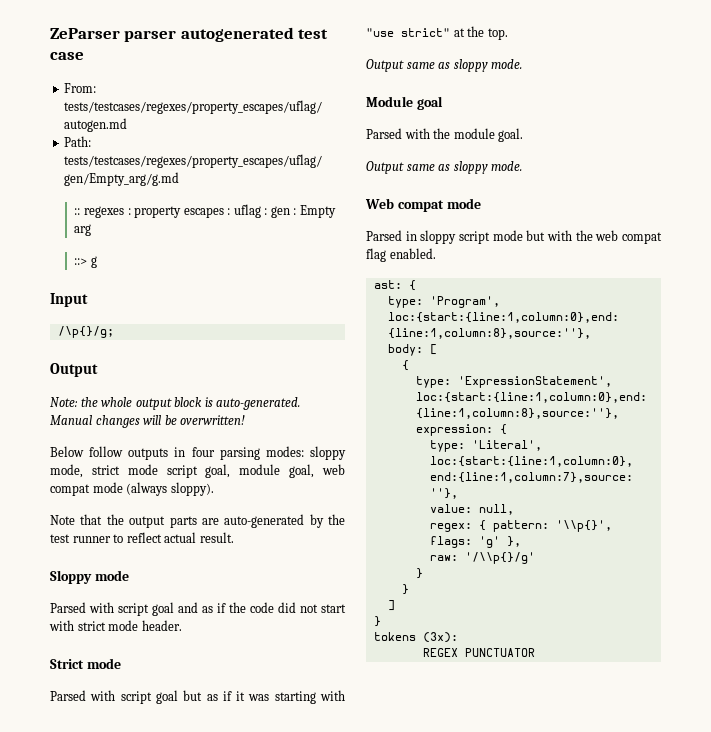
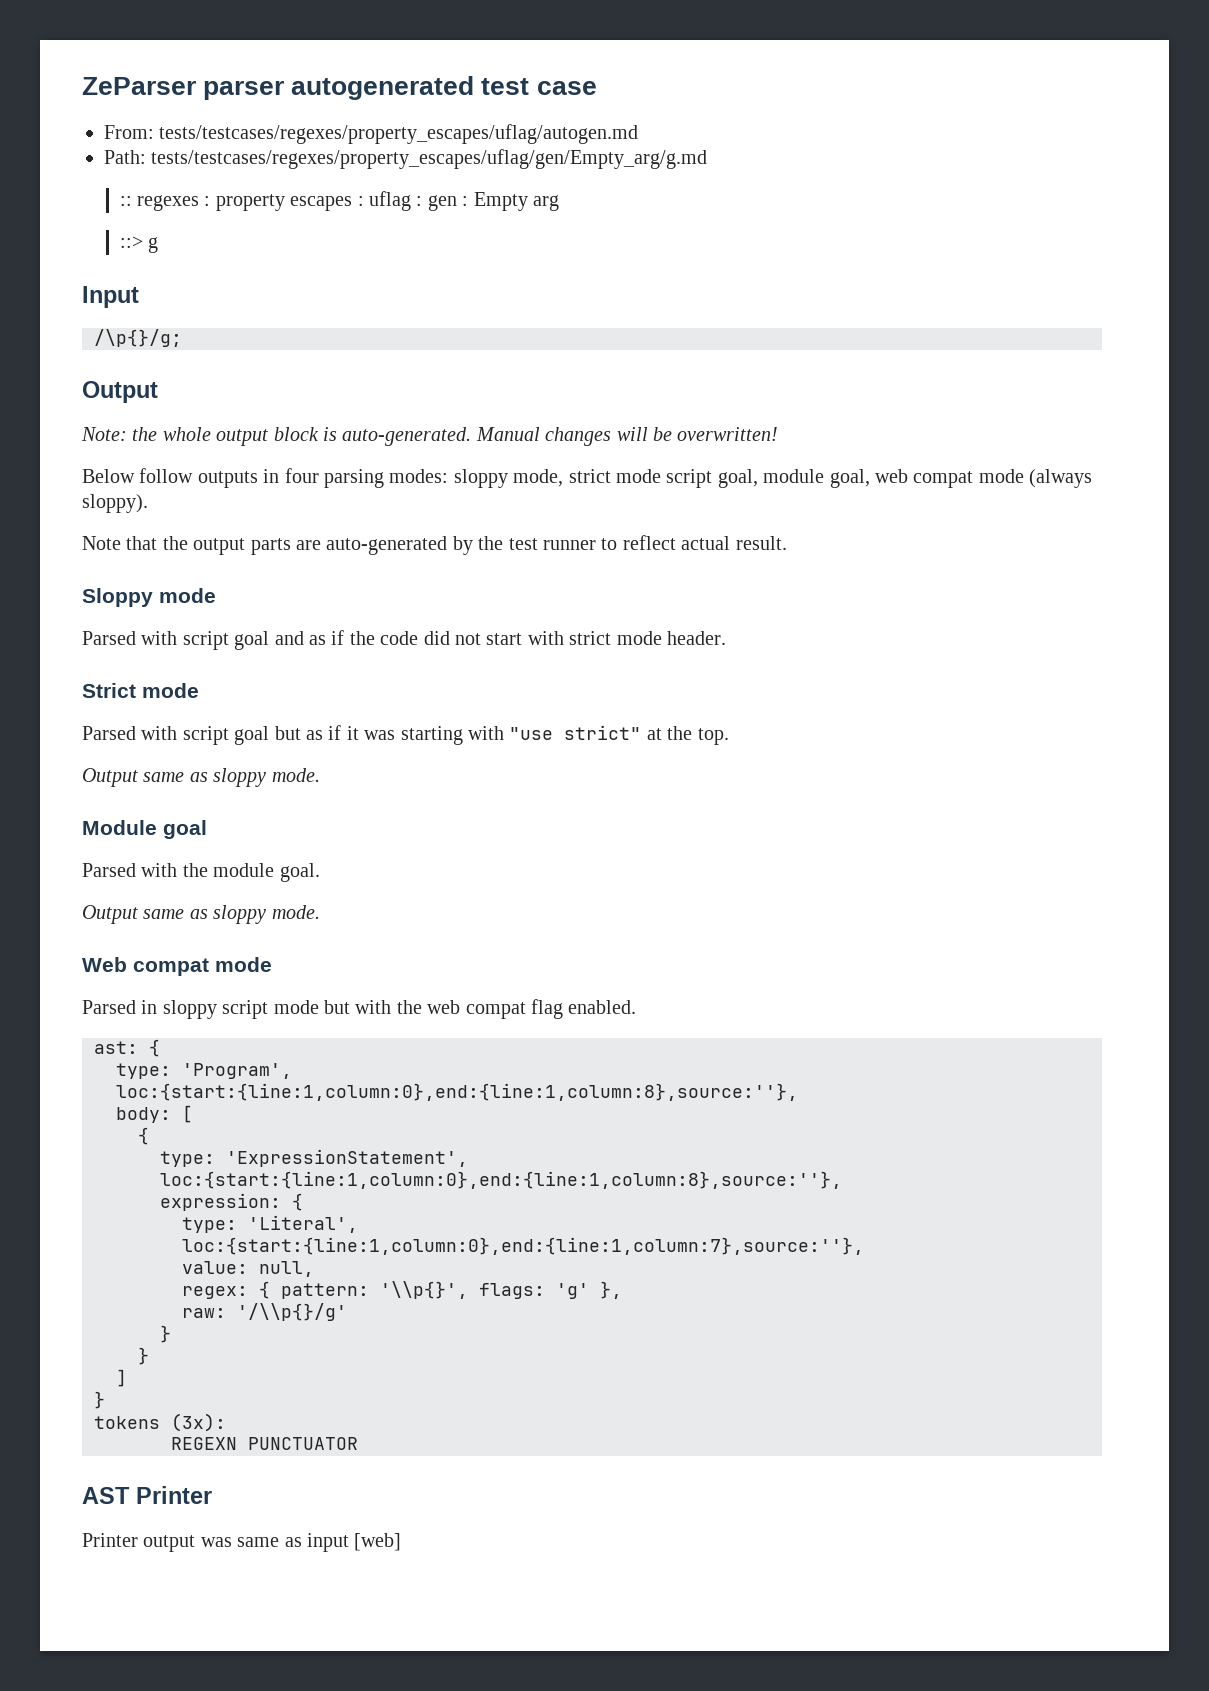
- REGEX PUNCTUATOR
+ REGEXN PUNCTUATOR
+ AST Printer
+ Printer output was same as input [web]

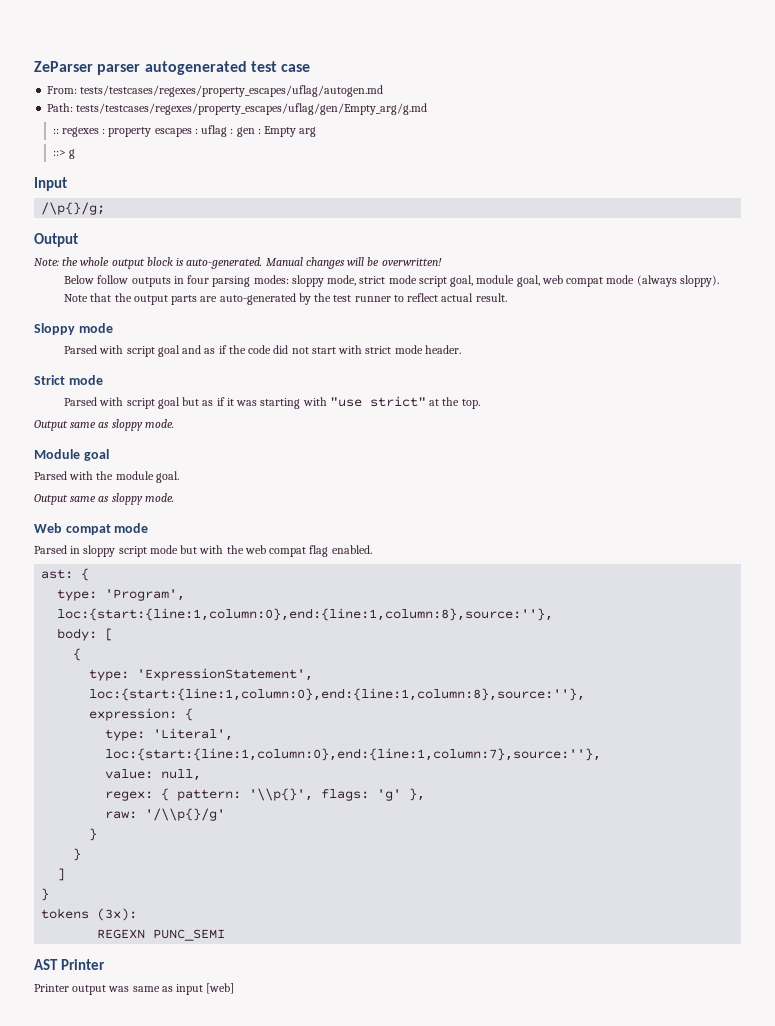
- REGEXN PUNCTUATOR
+ REGEXN PUNC_SEMI

